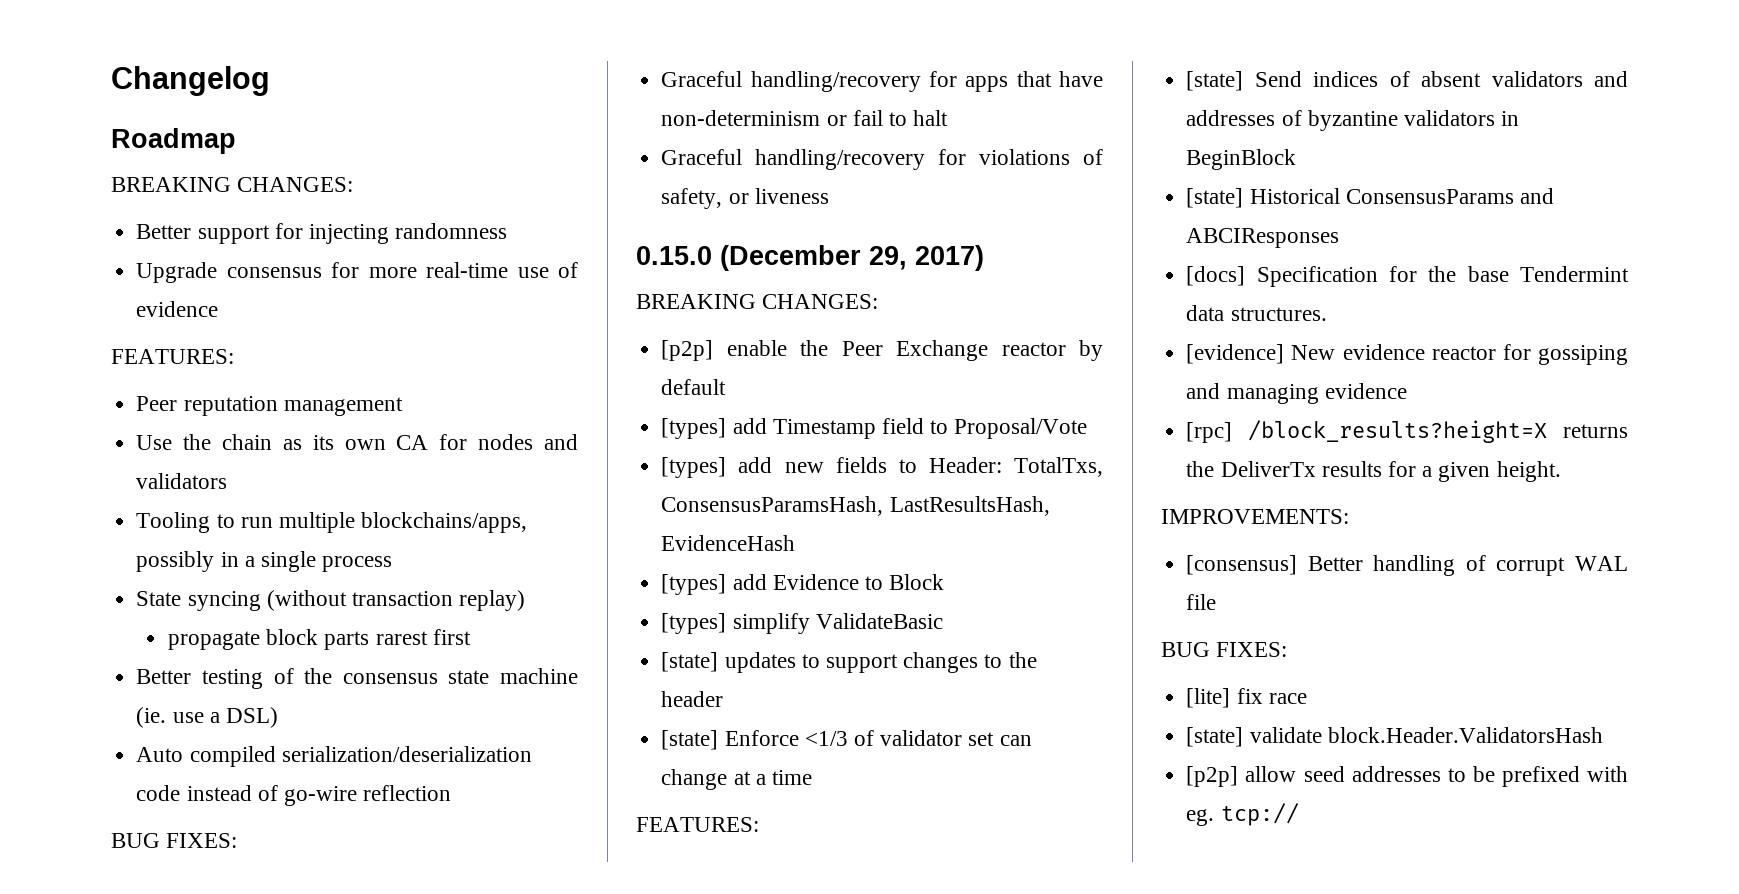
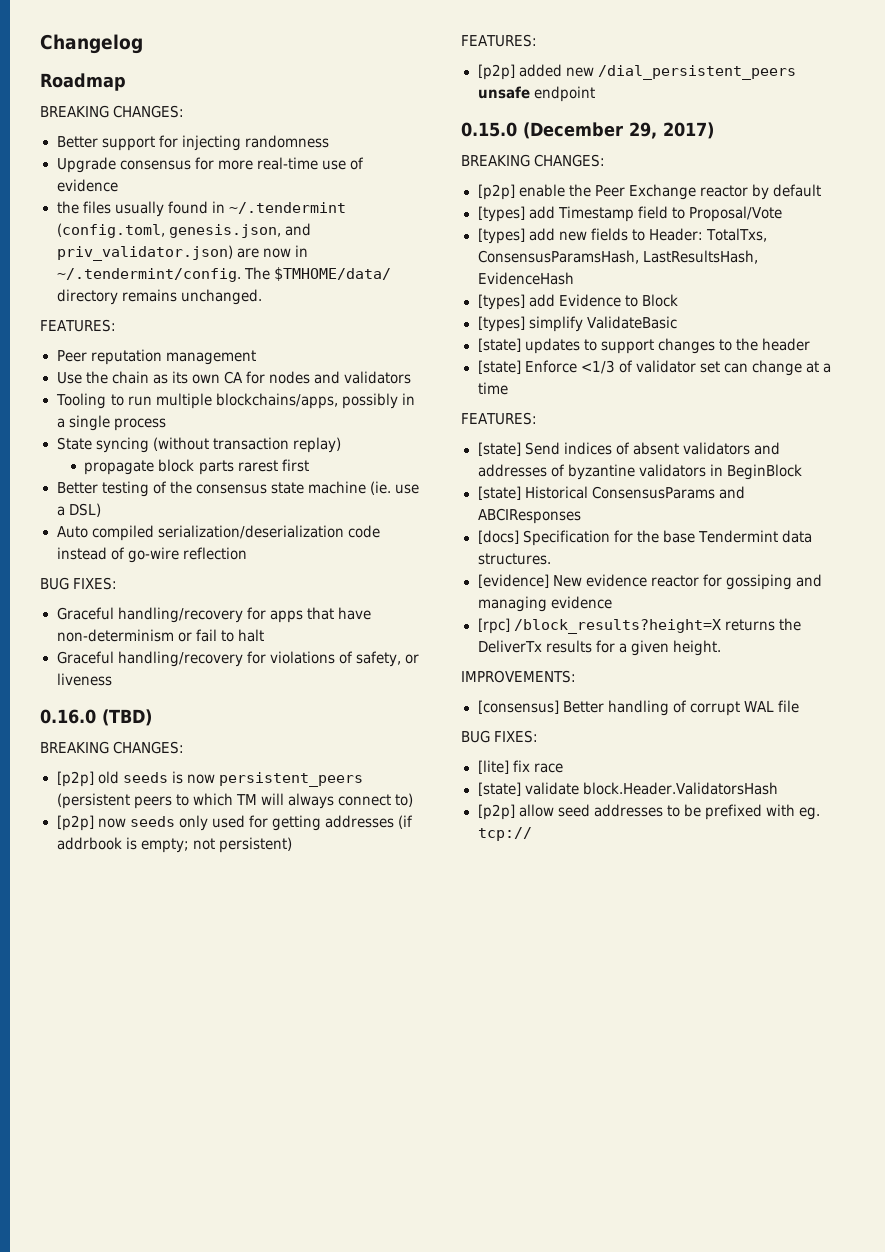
+ the files usually found in ~/.tendermint (config.toml, genesis.json, and priv_validator.json) are now in ~/.tendermint/config. The $TMHOME/data/ directory remains unchanged.
+ 0.16.0 (TBD)
+ BREAKING CHANGES:
+ [p2p] old seeds is now persistent_peers (persistent peers to which TM will always connect to)
+ [p2p] now seeds only used for getting addresses (if addrbook is empty; not persistent)
+ FEATURES:
+ [p2p] added new /dial_persistent_peers unsafe endpoint

